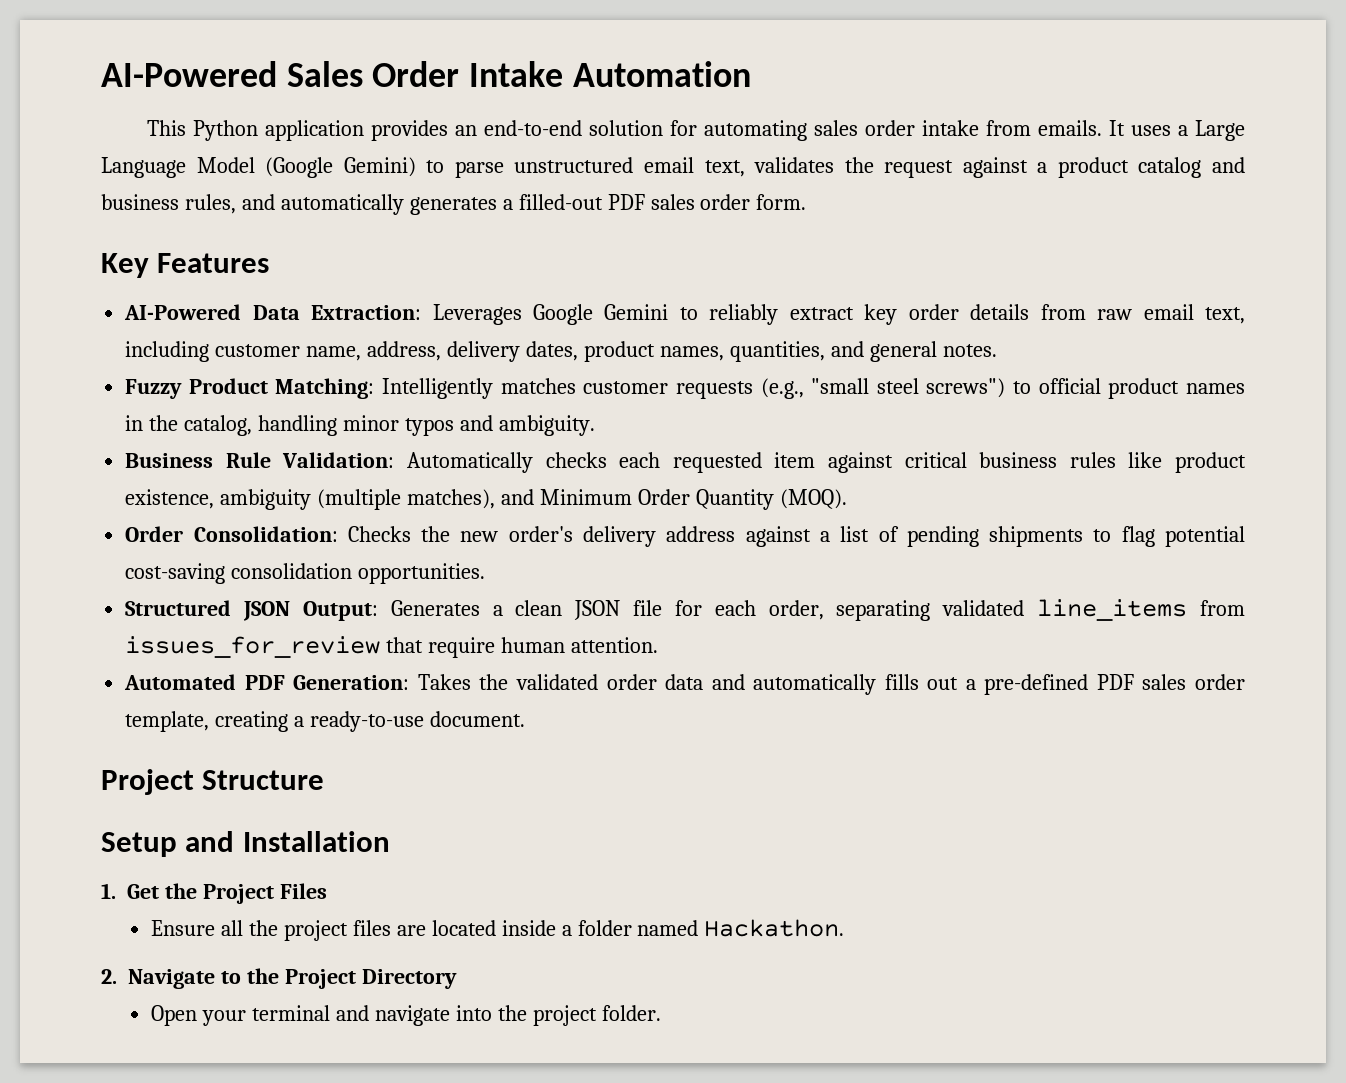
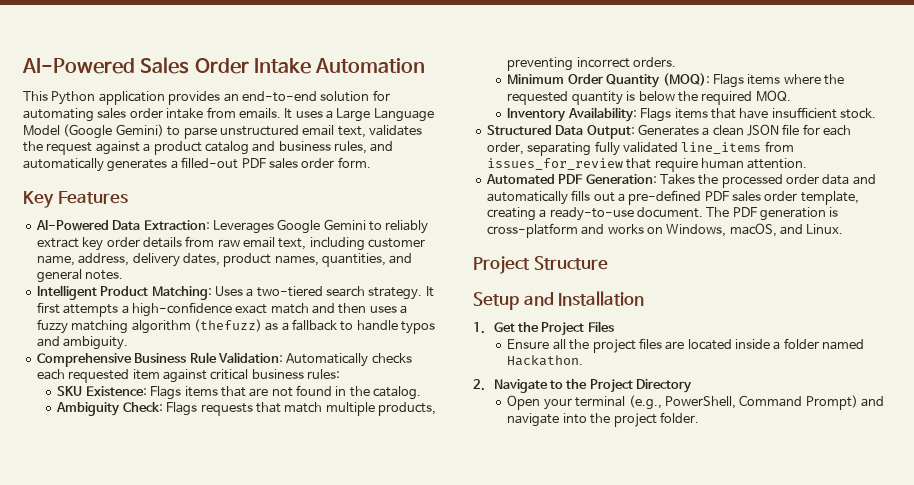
- Fuzzy Product Matching: Intelligently matches customer requests (e.g., "small steel screws") to official product names in the catalog, handling minor typos and ambiguity.
+ Intelligent Product Matching: Uses a two-tiered search strategy. It first attempts a high-confidence exact match and then uses a fuzzy matching algorithm (thefuzz) as a fallback to handle typos and ambiguity.
- Business Rule Validation: Automatically checks each requested item against critical business rules like product existence, ambiguity (multiple matches), and Minimum Order Quantity (MOQ).
- Order Consolidation: Checks the new order's delivery address against a list of pending shipments to flag potential cost-saving consolidation opportunities.
+ Comprehensive Business Rule Validation: Automatically checks each requested item against critical business rules:
+ SKU Existence: Flags items that are not found in the catalog.
+ Ambiguity Check: Flags requests that match multiple products, preventing incorrect orders.
+ Minimum Order Quantity (MOQ): Flags items where the requested quantity is below the required MOQ.
+ Inventory Availability: Flags items that have insufficient stock.
- Structured JSON Output: Generates a clean JSON file for each order, separating validated line_items from issues_for_review that require human attention.
+ Structured Data Output: Generates a clean JSON file for each order, separating fully validated line_items from issues_for_review that require human attention.
- Automated PDF Generation: Takes the validated order data and automatically fills out a pre-defined PDF sales order template, creating a ready-to-use document.
+ Automated PDF Generation: Takes the processed order data and automatically fills out a pre-defined PDF sales order template, creating a ready-to-use document. The PDF generation is cross-platform and works on Windows, macOS, and Linux.
- Open your terminal and navigate into the project folder.
+ Open your terminal (e.g., PowerShell, Command Prompt) and navigate into the project folder.

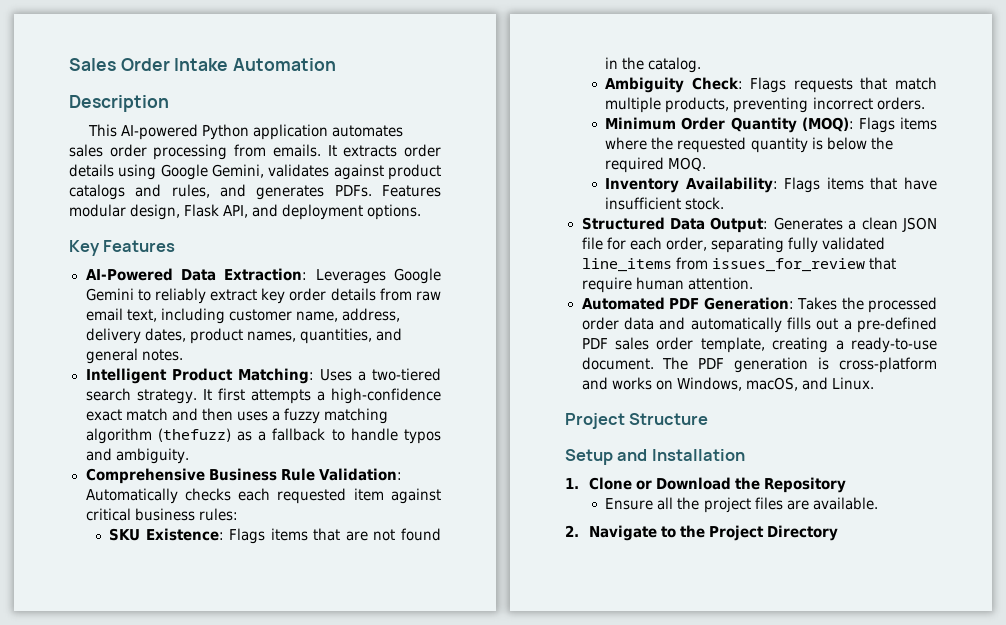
- AI-Powered Sales Order Intake Automation
+ Sales Order Intake Automation
+ Description
- This Python application provides an end-to-end solution for automating sales order intake from emails.
+ This AI-powered Python application automates sales order processing from emails.
- It uses a Large Language Model (Google Gemini) to parse unstructured email text, validates the request against a product catalog and business rules, and automatically generates a filled-out PDF sales order form.
+ It extracts order details using Google Gemini, validates against product catalogs and rules, and generates PDFs. Features modular design, Flask API, and deployment options.
- 1. Get the Project Files
+ 1. Clone or Download the Repository
- Ensure all the project files are located inside a folder named Hackathon.
+ Ensure all the project files are available.
- Open your terminal (e.g., PowerShell, Command Prompt) and navigate into the project folder.

